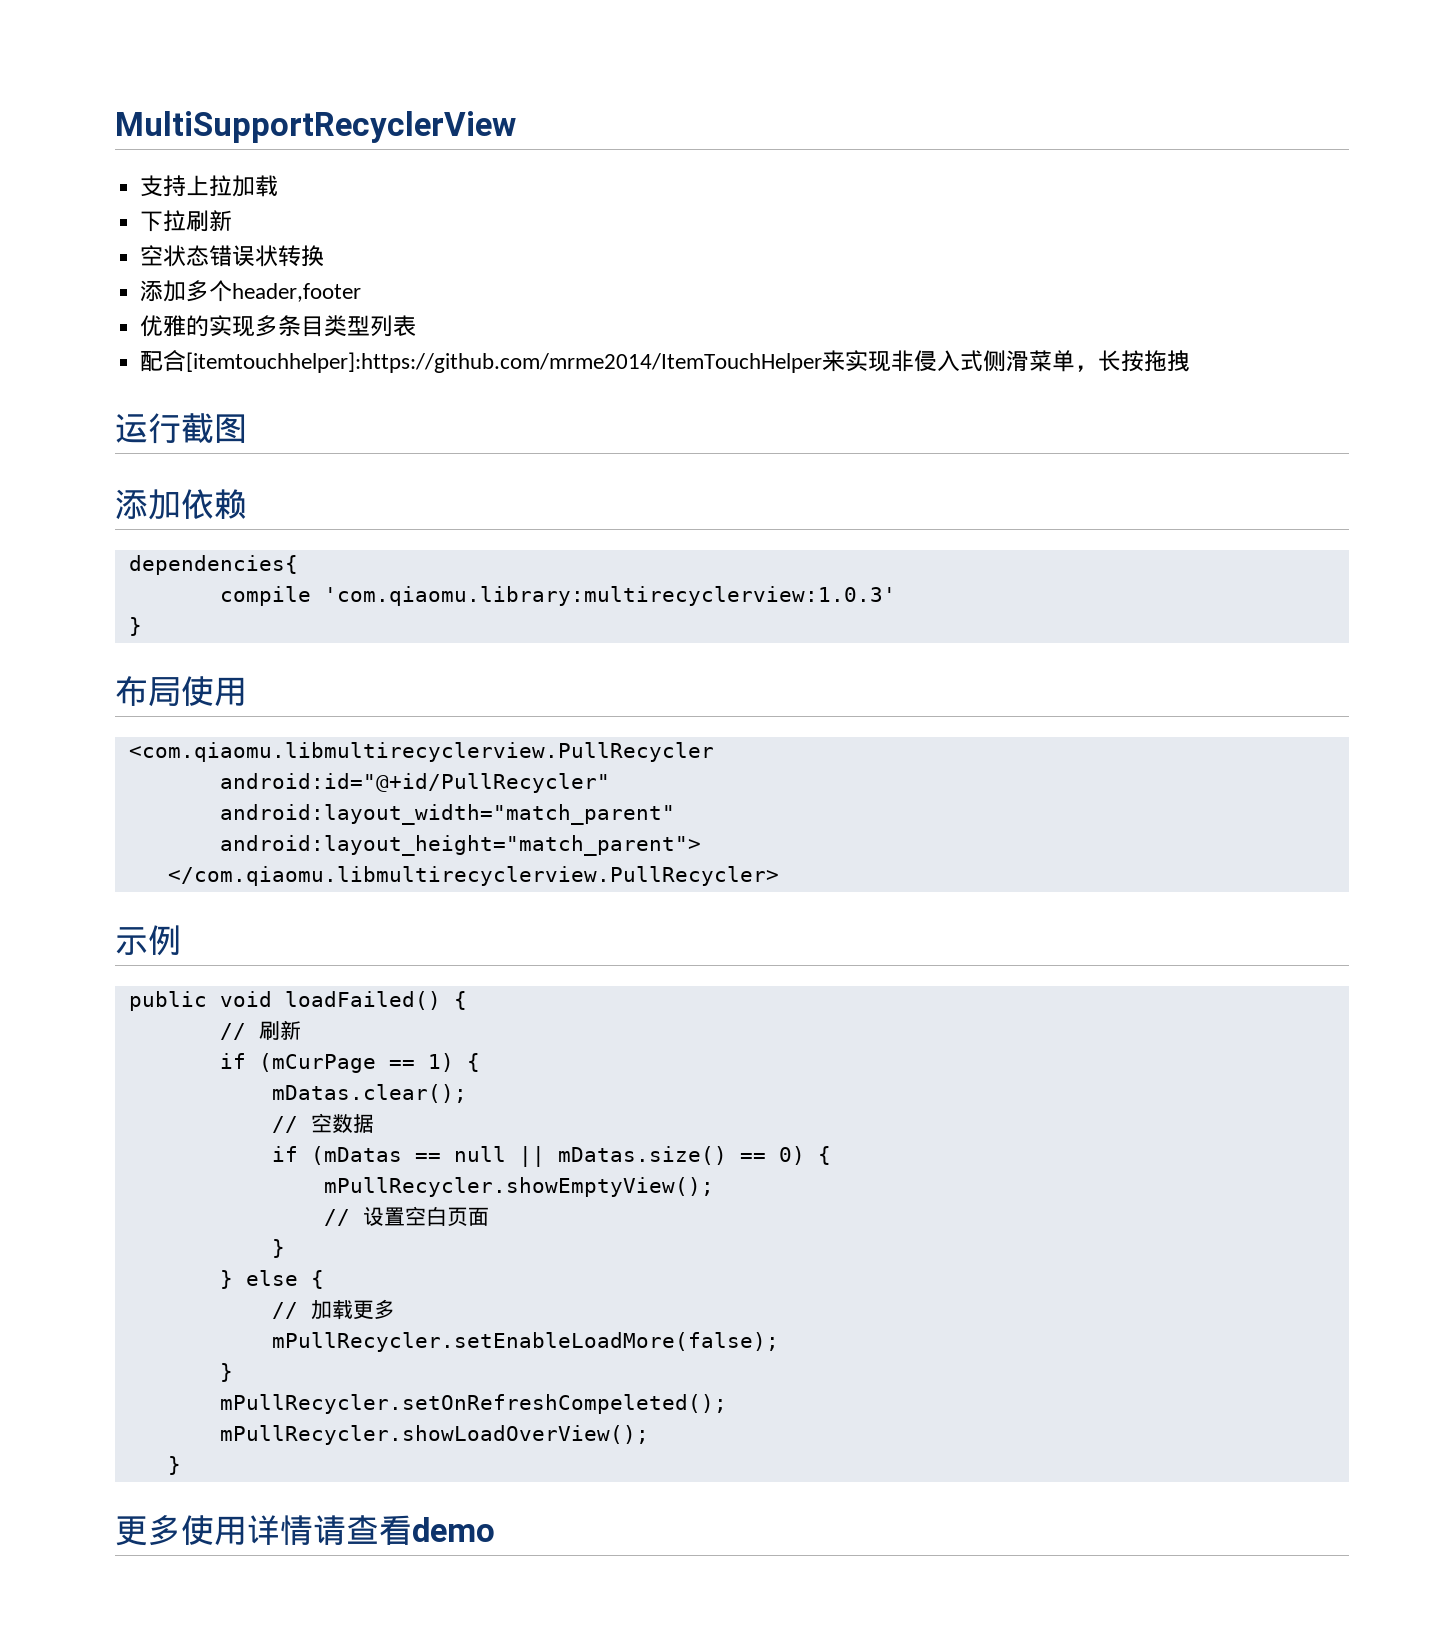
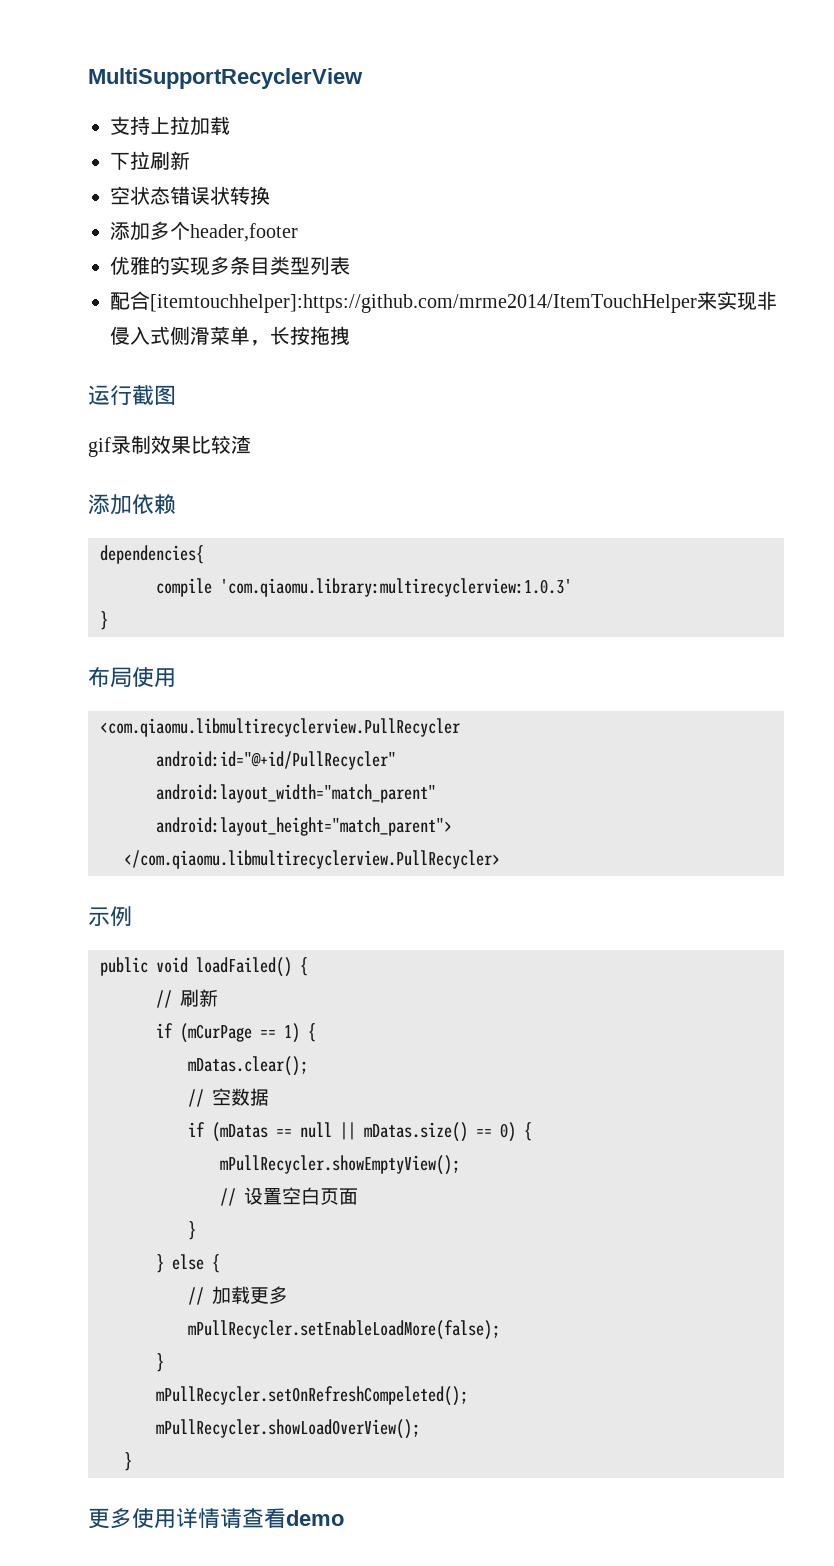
+ gif录制效果比较渣

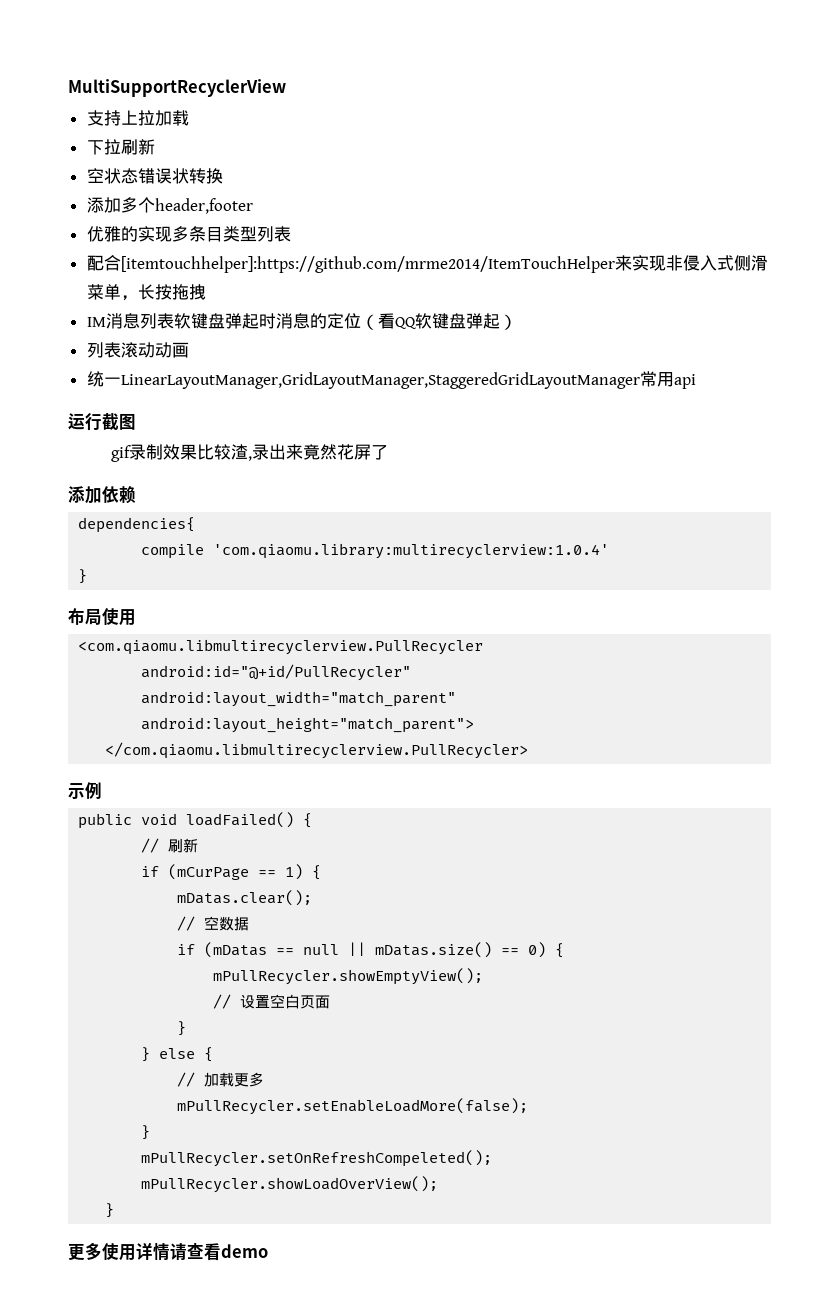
+ IM消息列表软键盘弹起时消息的定位（看QQ软键盘弹起）
+ 列表滚动动画
+ 统一LinearLayoutManager,GridLayoutManager,StaggeredGridLayoutManager常用api
- gif录制效果比较渣
+ gif录制效果比较渣,录出来竟然花屏了
- compile 'com.qiaomu.library:multirecyclerview:1.0.3'
+ compile 'com.qiaomu.library:multirecyclerview:1.0.4'

